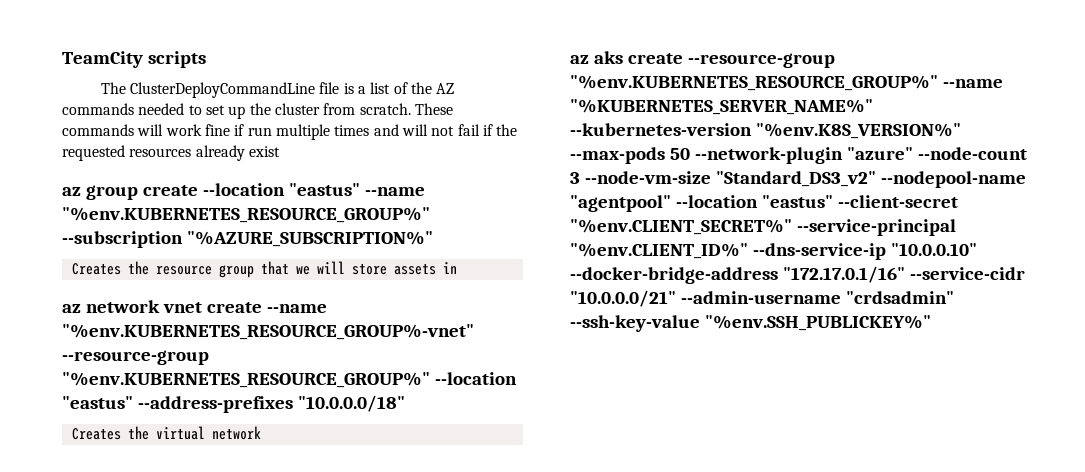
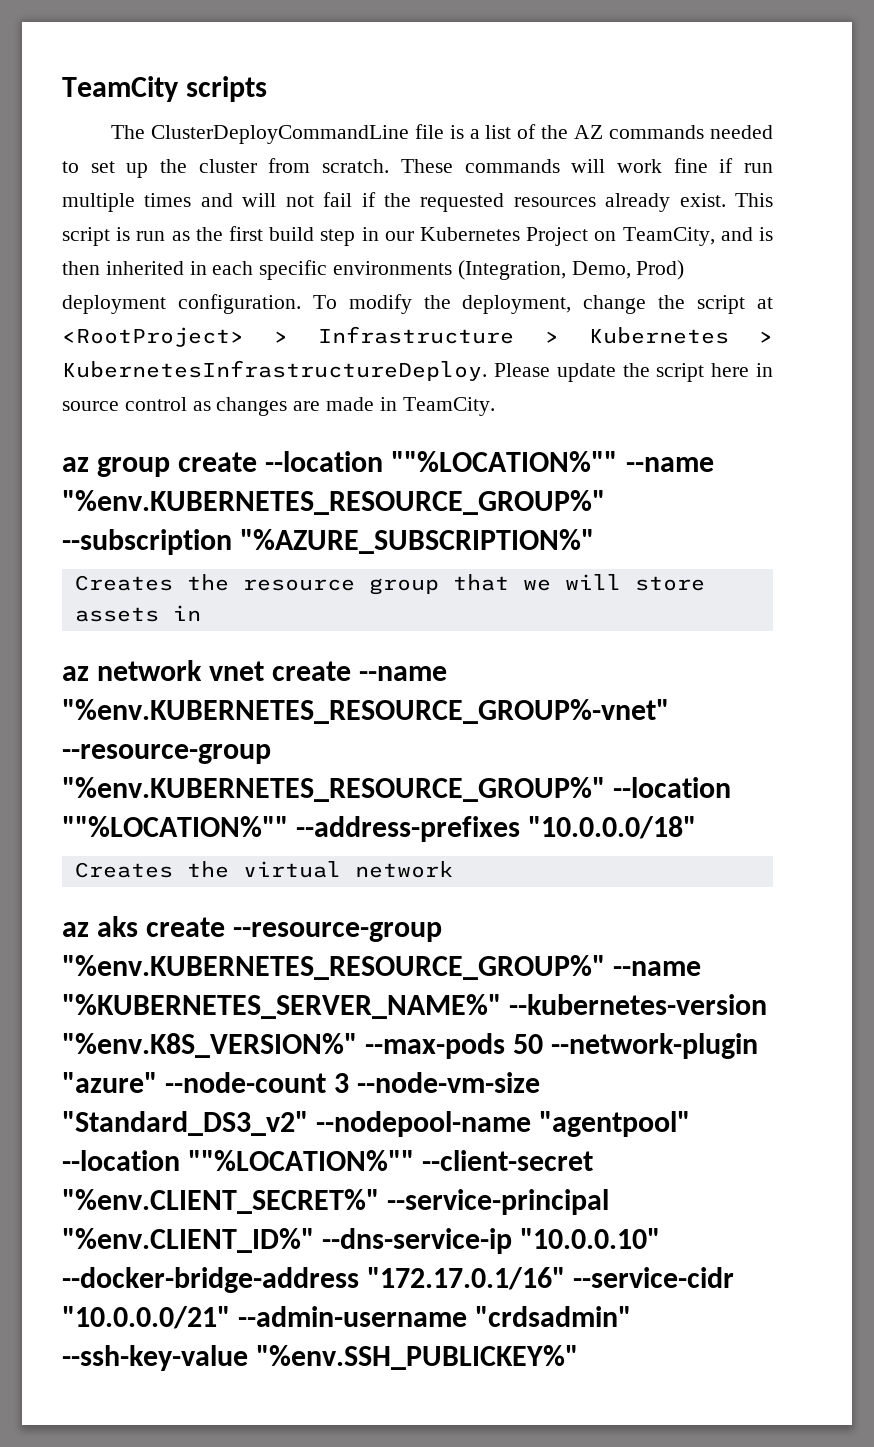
- These commands will work fine if run multiple times and will not fail if the requested resources already exist
+ These commands will work fine if run multiple times and will not fail if the requested resources already exist. This script is run as the first build step in our Kubernetes Project on TeamCity, and is then inherited in each specific environments (Integration, Demo, Prod) deployment configuration. To modify the deployment, change the script at <RootProject> > Infrastructure > Kubernetes > KubernetesInfrastructureDeploy. Please update the script here in source control as changes are made in TeamCity.
- az group create --location "eastus" --name "%env.KUBERNETES_RESOURCE_GROUP%" --subscription "%AZURE_SUBSCRIPTION%"
+ az group create --location ""%LOCATION%"" --name "%env.KUBERNETES_RESOURCE_GROUP%" --subscription "%AZURE_SUBSCRIPTION%"
- az network vnet create --name "%env.KUBERNETES_RESOURCE_GROUP%-vnet" --resource-group "%env.KUBERNETES_RESOURCE_GROUP%" --location "eastus" --address-prefixes "10.0.0.0/18"
+ az network vnet create --name "%env.KUBERNETES_RESOURCE_GROUP%-vnet" --resource-group "%env.KUBERNETES_RESOURCE_GROUP%" --location ""%LOCATION%"" --address-prefixes "10.0.0.0/18"
- az aks create --resource-group "%env.KUBERNETES_RESOURCE_GROUP%" --name "%KUBERNETES_SERVER_NAME%" --kubernetes-version "%env.K8S_VERSION%" --max-pods 50 --network-plugin "azure" --node-count 3 --node-vm-size "Standard_DS3_v2" --nodepool-name "agentpool" --location "eastus" --client-secret "%env.CLIENT_SECRET%" --service-principal "%env.CLIENT_ID%" --dns-service-ip "10.0.0.10" --docker-bridge-address "172.17.0.1/16" --service-cidr "10.0.0.0/21" --admin-username "crdsadmin" --ssh-key-value "%env.SSH_PUBLICKEY%"
+ az aks create --resource-group "%env.KUBERNETES_RESOURCE_GROUP%" --name "%KUBERNETES_SERVER_NAME%" --kubernetes-version "%env.K8S_VERSION%" --max-pods 50 --network-plugin "azure" --node-count 3 --node-vm-size "Standard_DS3_v2" --nodepool-name "agentpool" --location ""%LOCATION%"" --client-secret "%env.CLIENT_SECRET%" --service-principal "%env.CLIENT_ID%" --dns-service-ip "10.0.0.10" --docker-bridge-address "172.17.0.1/16" --service-cidr "10.0.0.0/21" --admin-username "crdsadmin" --ssh-key-value "%env.SSH_PUBLICKEY%"

